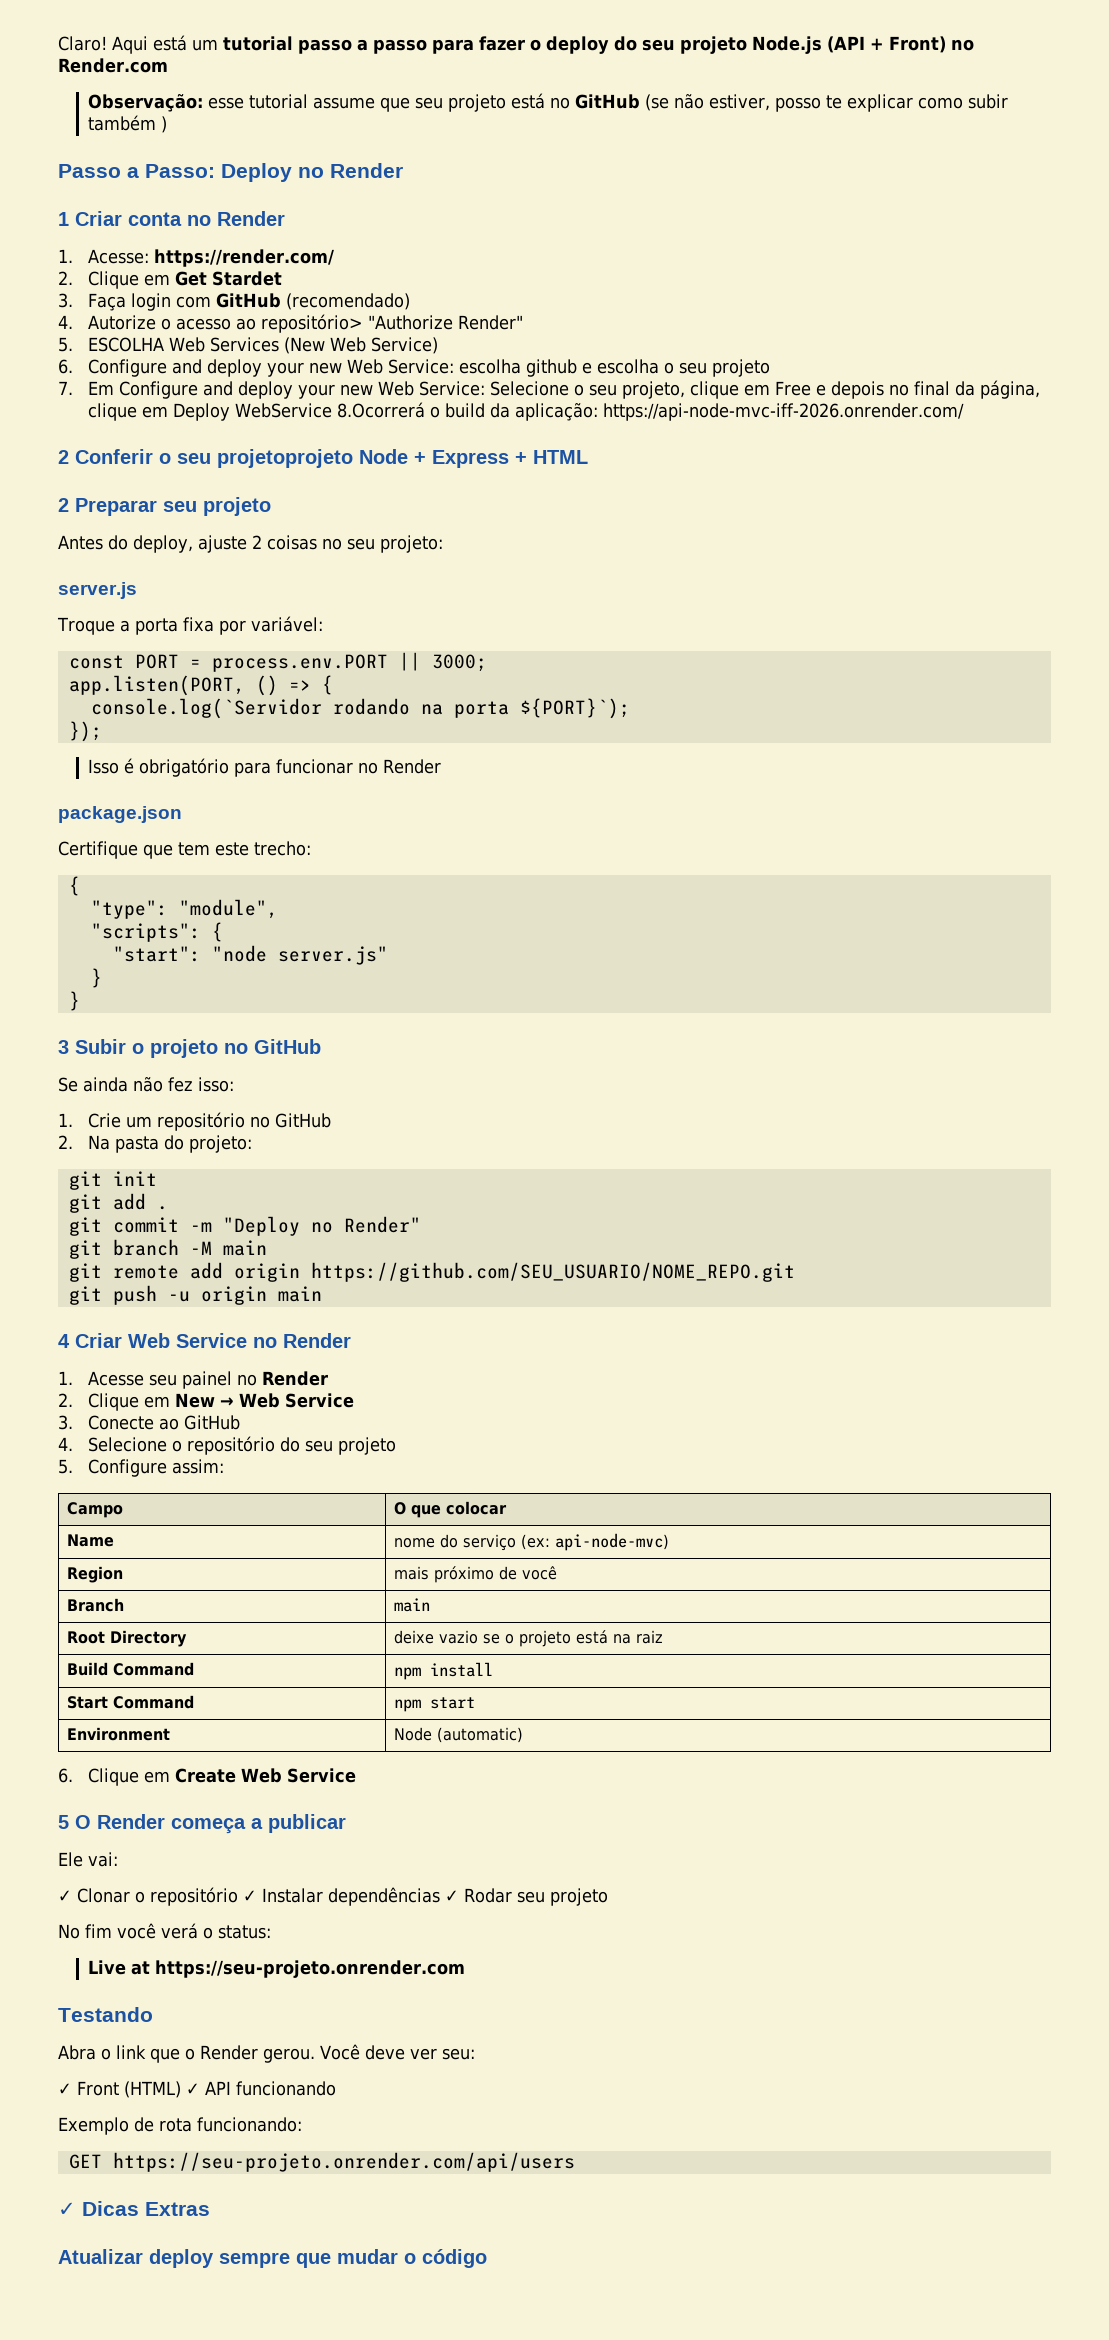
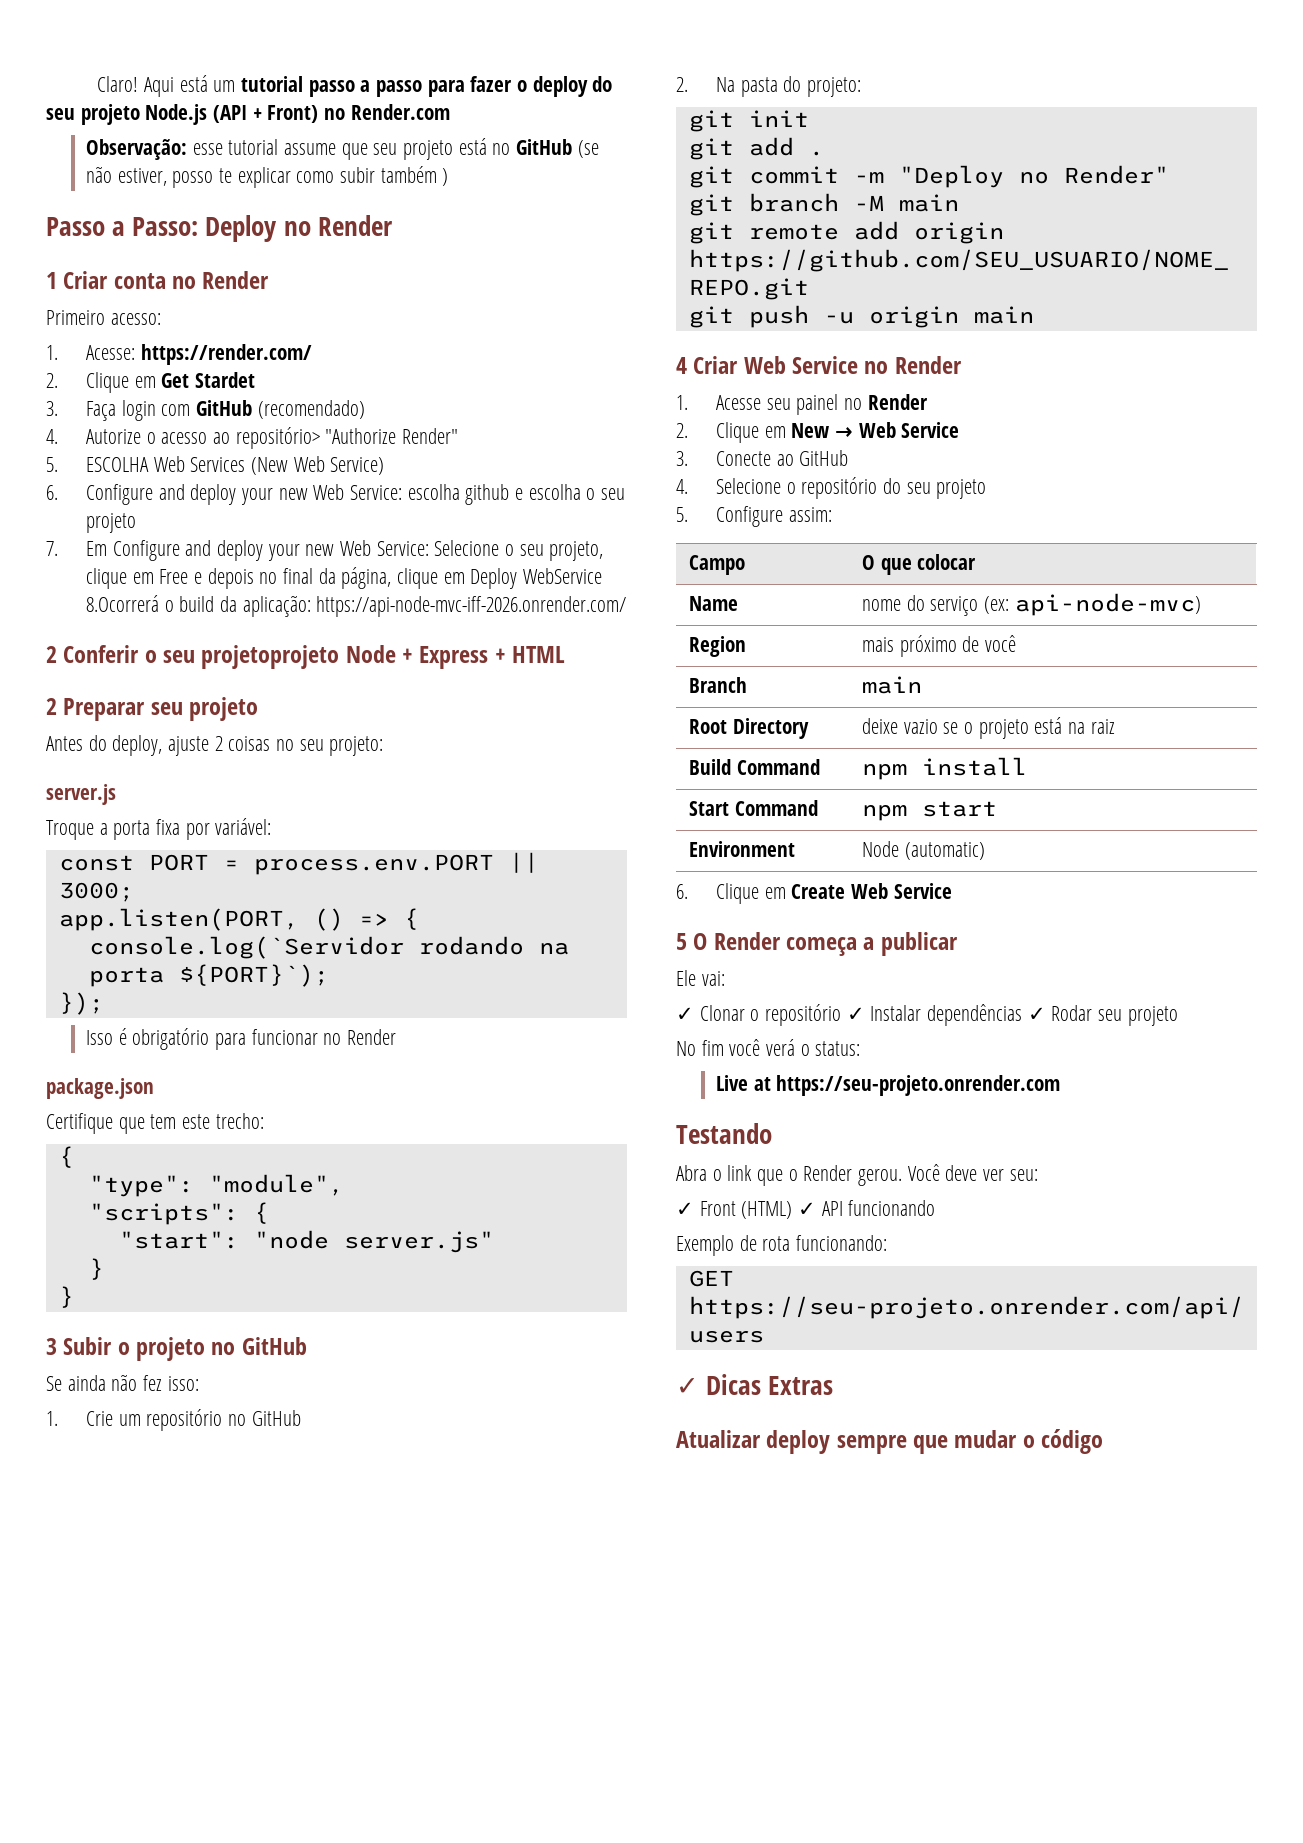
+ Primeiro acesso:

